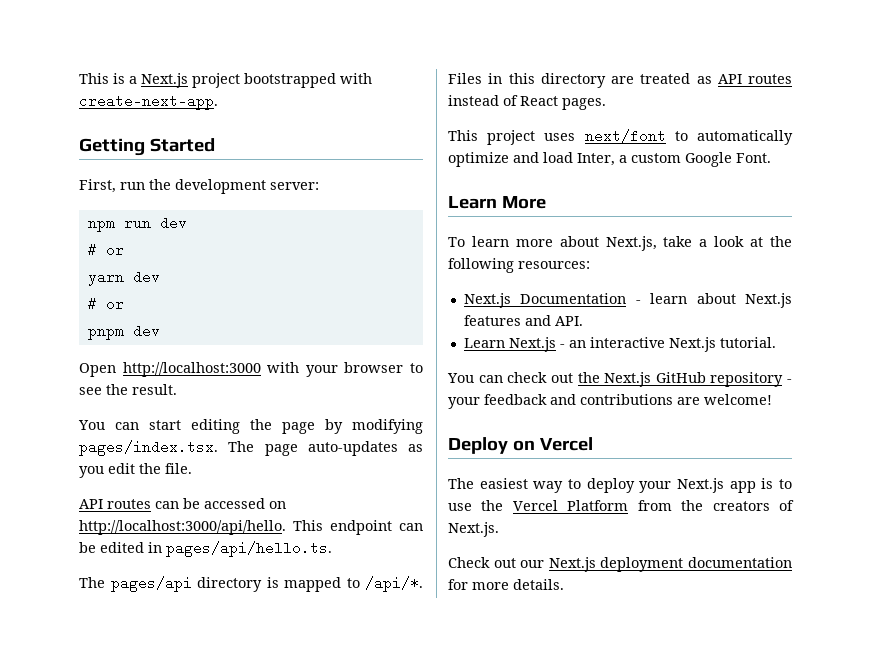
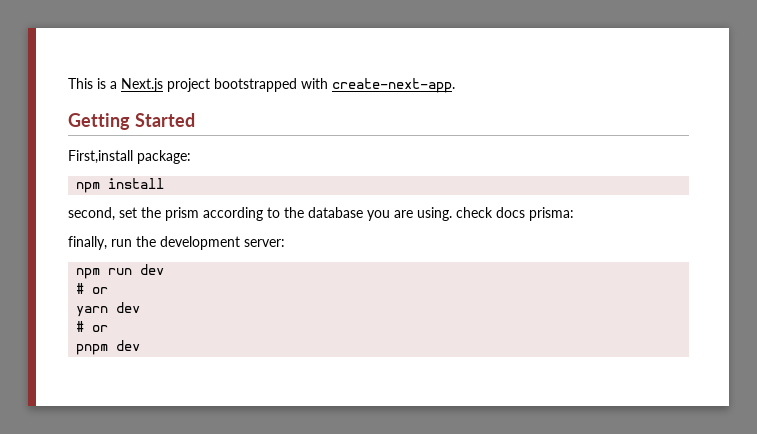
- First, run the development server:
+ First,install package:
+ npm install
+ second, set the prism according to the database you are using. check docs prisma:
+ finally, run the development server:
- Open http://localhost:3000 with your browser to see the result.
- You can start editing the page by modifying pages/index.tsx. The page auto-updates as you edit the file.
- API routes can be accessed on http://localhost:3000/api/hello. This endpoint can be edited in pages/api/hello.ts.
- The pages/api directory is mapped to /api/*. Files in this directory are treated as API routes instead of React pages.
- This project uses next/font to automatically optimize and load Inter, a custom Google Font.
- Learn More
- To learn more about Next.js, take a look at the following resources:
- Next.js Documentation - learn about Next.js features and API.
- Learn Next.js - an interactive Next.js tutorial.
- You can check out the Next.js GitHub repository - your feedback and contributions are welcome!
- Deploy on Vercel
- The easiest way to deploy your Next.js app is to use the Vercel Platform from the creators of Next.js.
- Check out our Next.js deployment documentation for more details.

